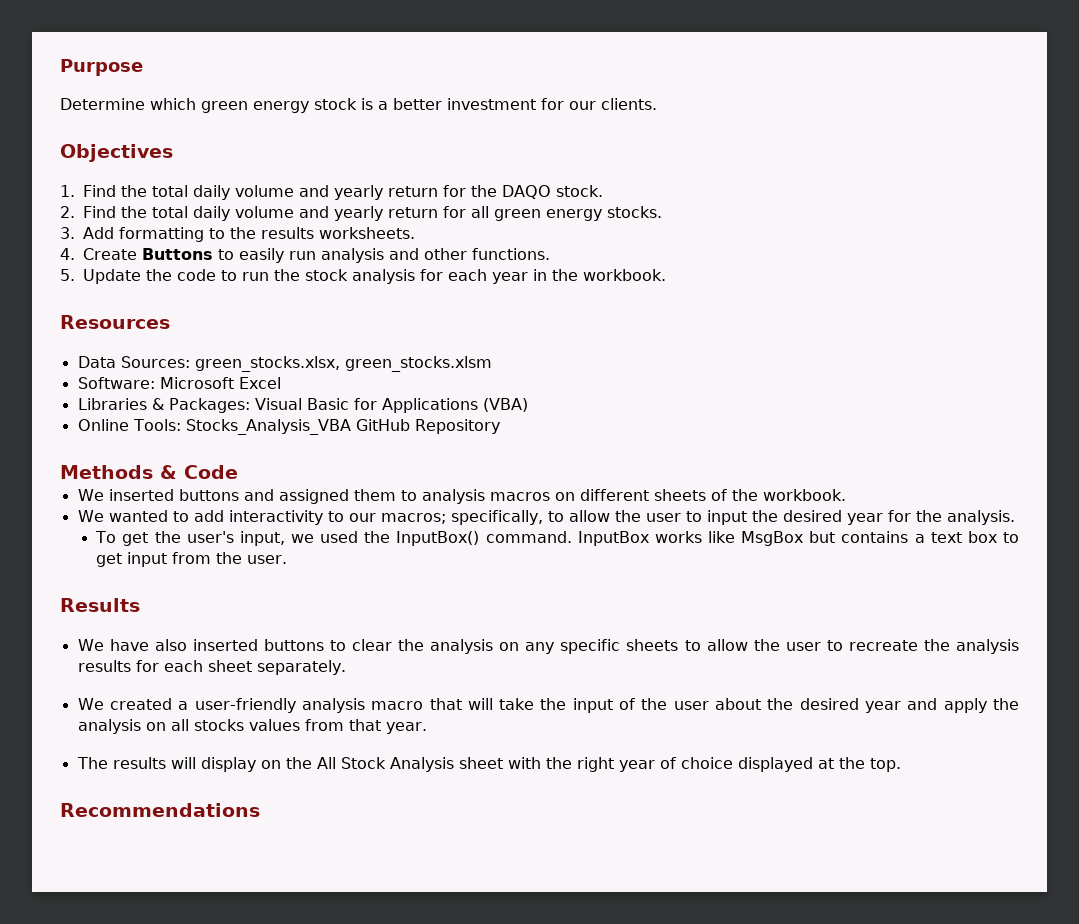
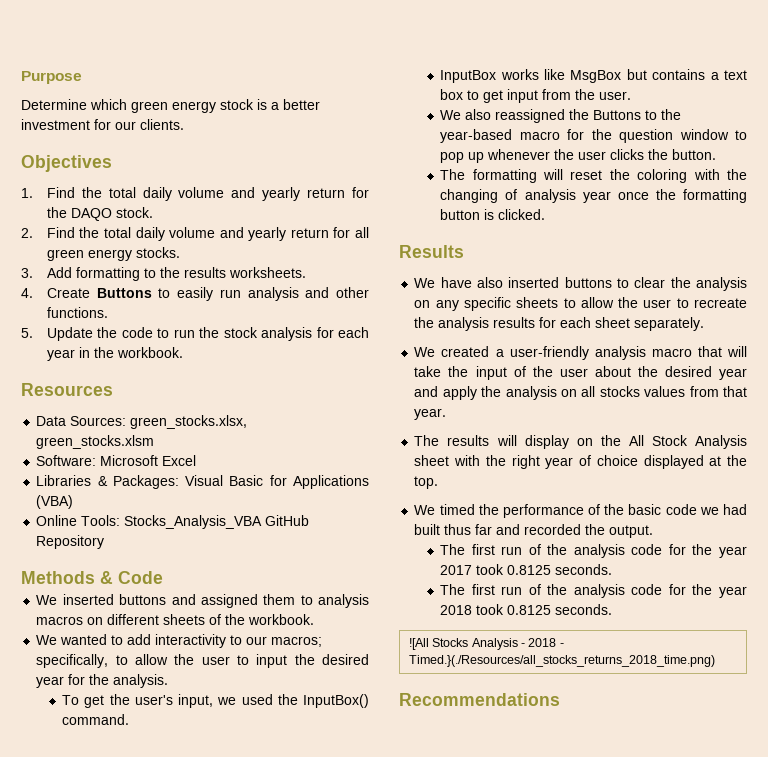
- To get the user's input, we used the InputBox() command. InputBox works like MsgBox but contains a text box to get input from the user.
+ To get the user's input, we used the InputBox() command.
+ InputBox works like MsgBox but contains a text box to get input from the user.
+ We also reassigned the Buttons to the year-based macro for the question window to pop up whenever the user clicks the button.
+ The formatting will reset the coloring with the changing of analysis year once the formatting button is clicked.
+ We timed the performance of the basic code we had built thus far and recorded the output.
+ The first run of the analysis code for the year 2017 took 0.8125 seconds.
+ The first run of the analysis code for the year 2018 took 0.8125 seconds.
+ ![All Stocks Analysis - 2018 - Timed.}(./Resources/all_stocks_returns_2018_time.png)

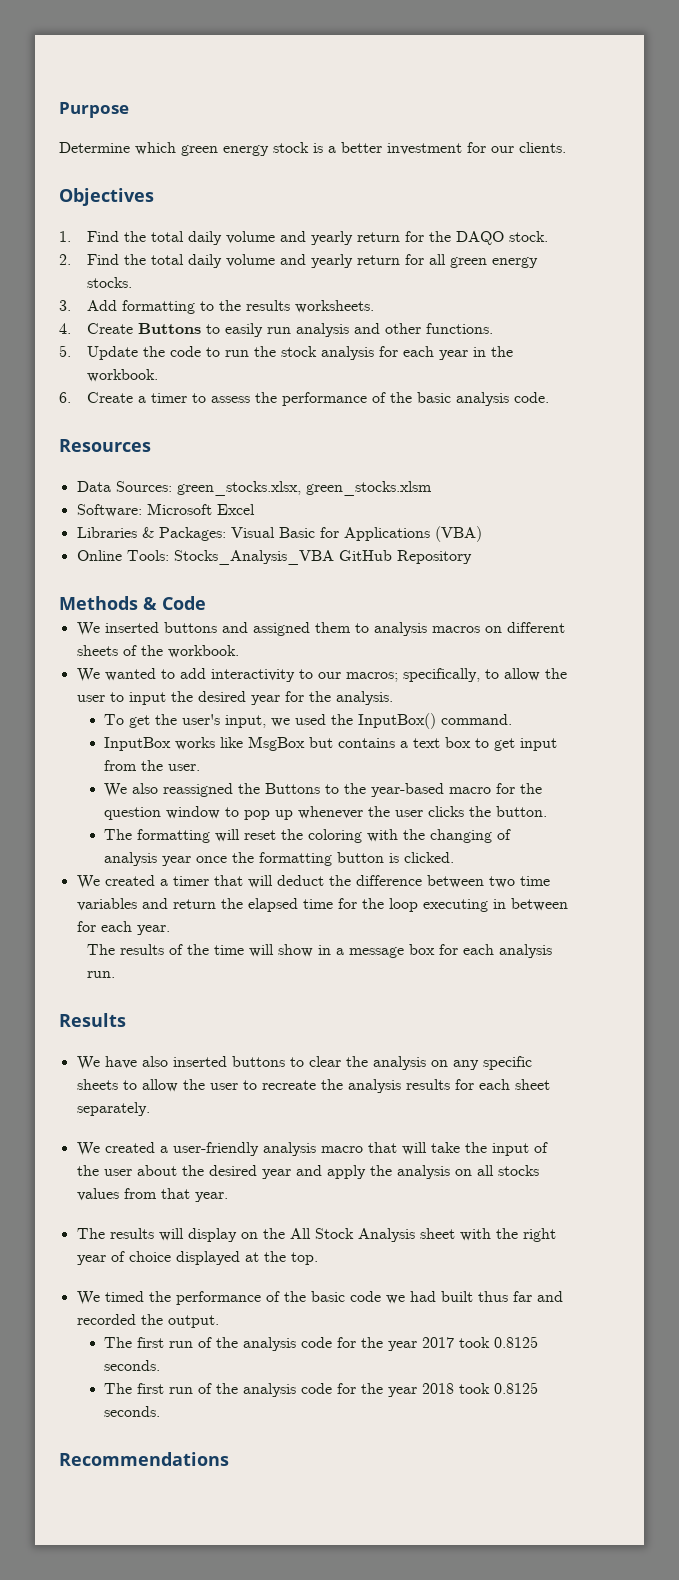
+ 6. Create a timer to assess the performance of the basic analysis code.
+ We created a timer that will deduct the difference between two time variables and return the elapsed time for the loop executing in between for each year.
+ The results of the time will show in a message box for each analysis run.
- ![All Stocks Analysis - 2018 - Timed.}(./Resources/all_stocks_returns_2018_time.png)

